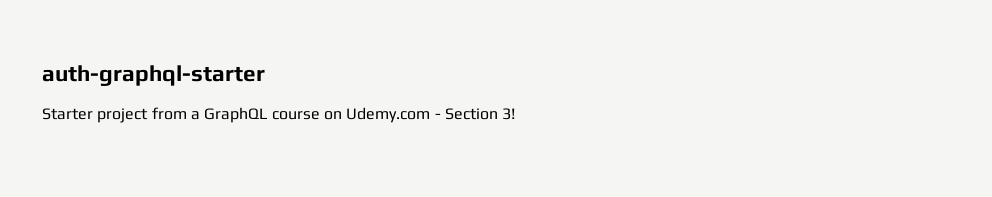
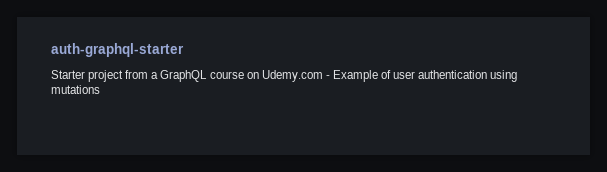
- Starter project from a GraphQL course on Udemy.com - Section 3!
+ Starter project from a GraphQL course on Udemy.com - Example of user authentication using mutations

